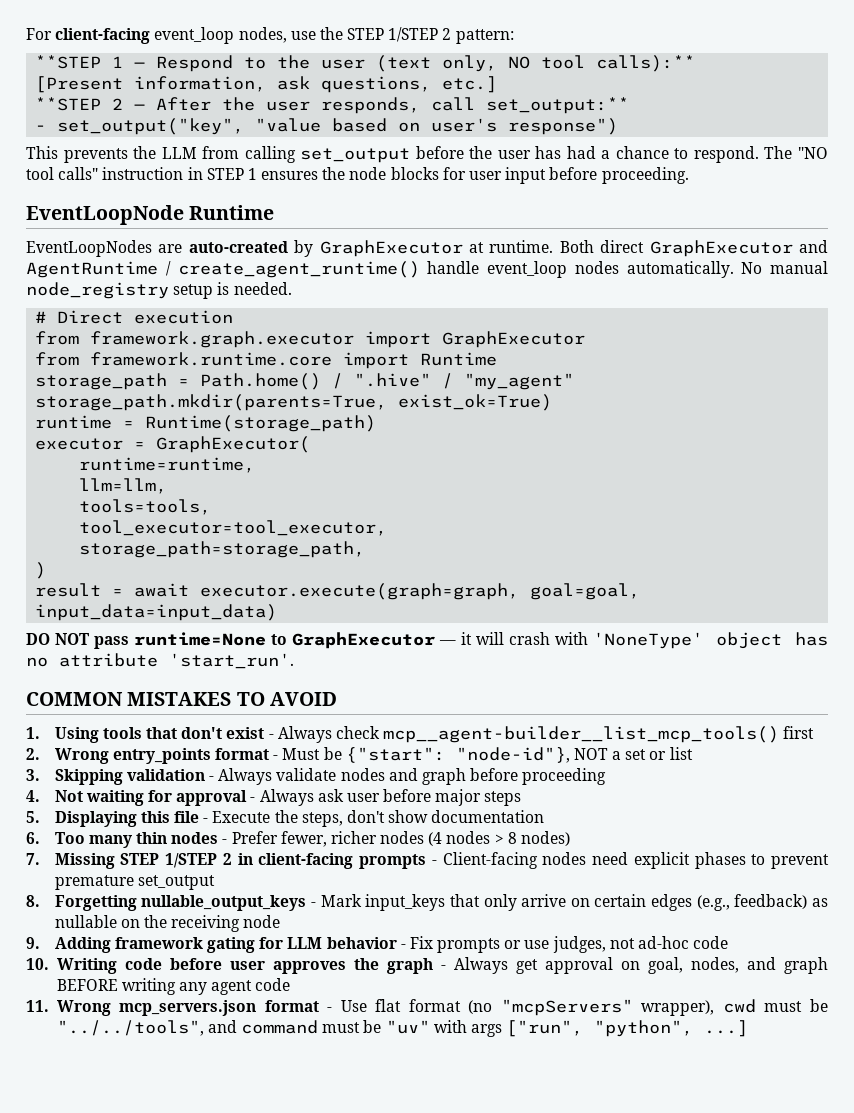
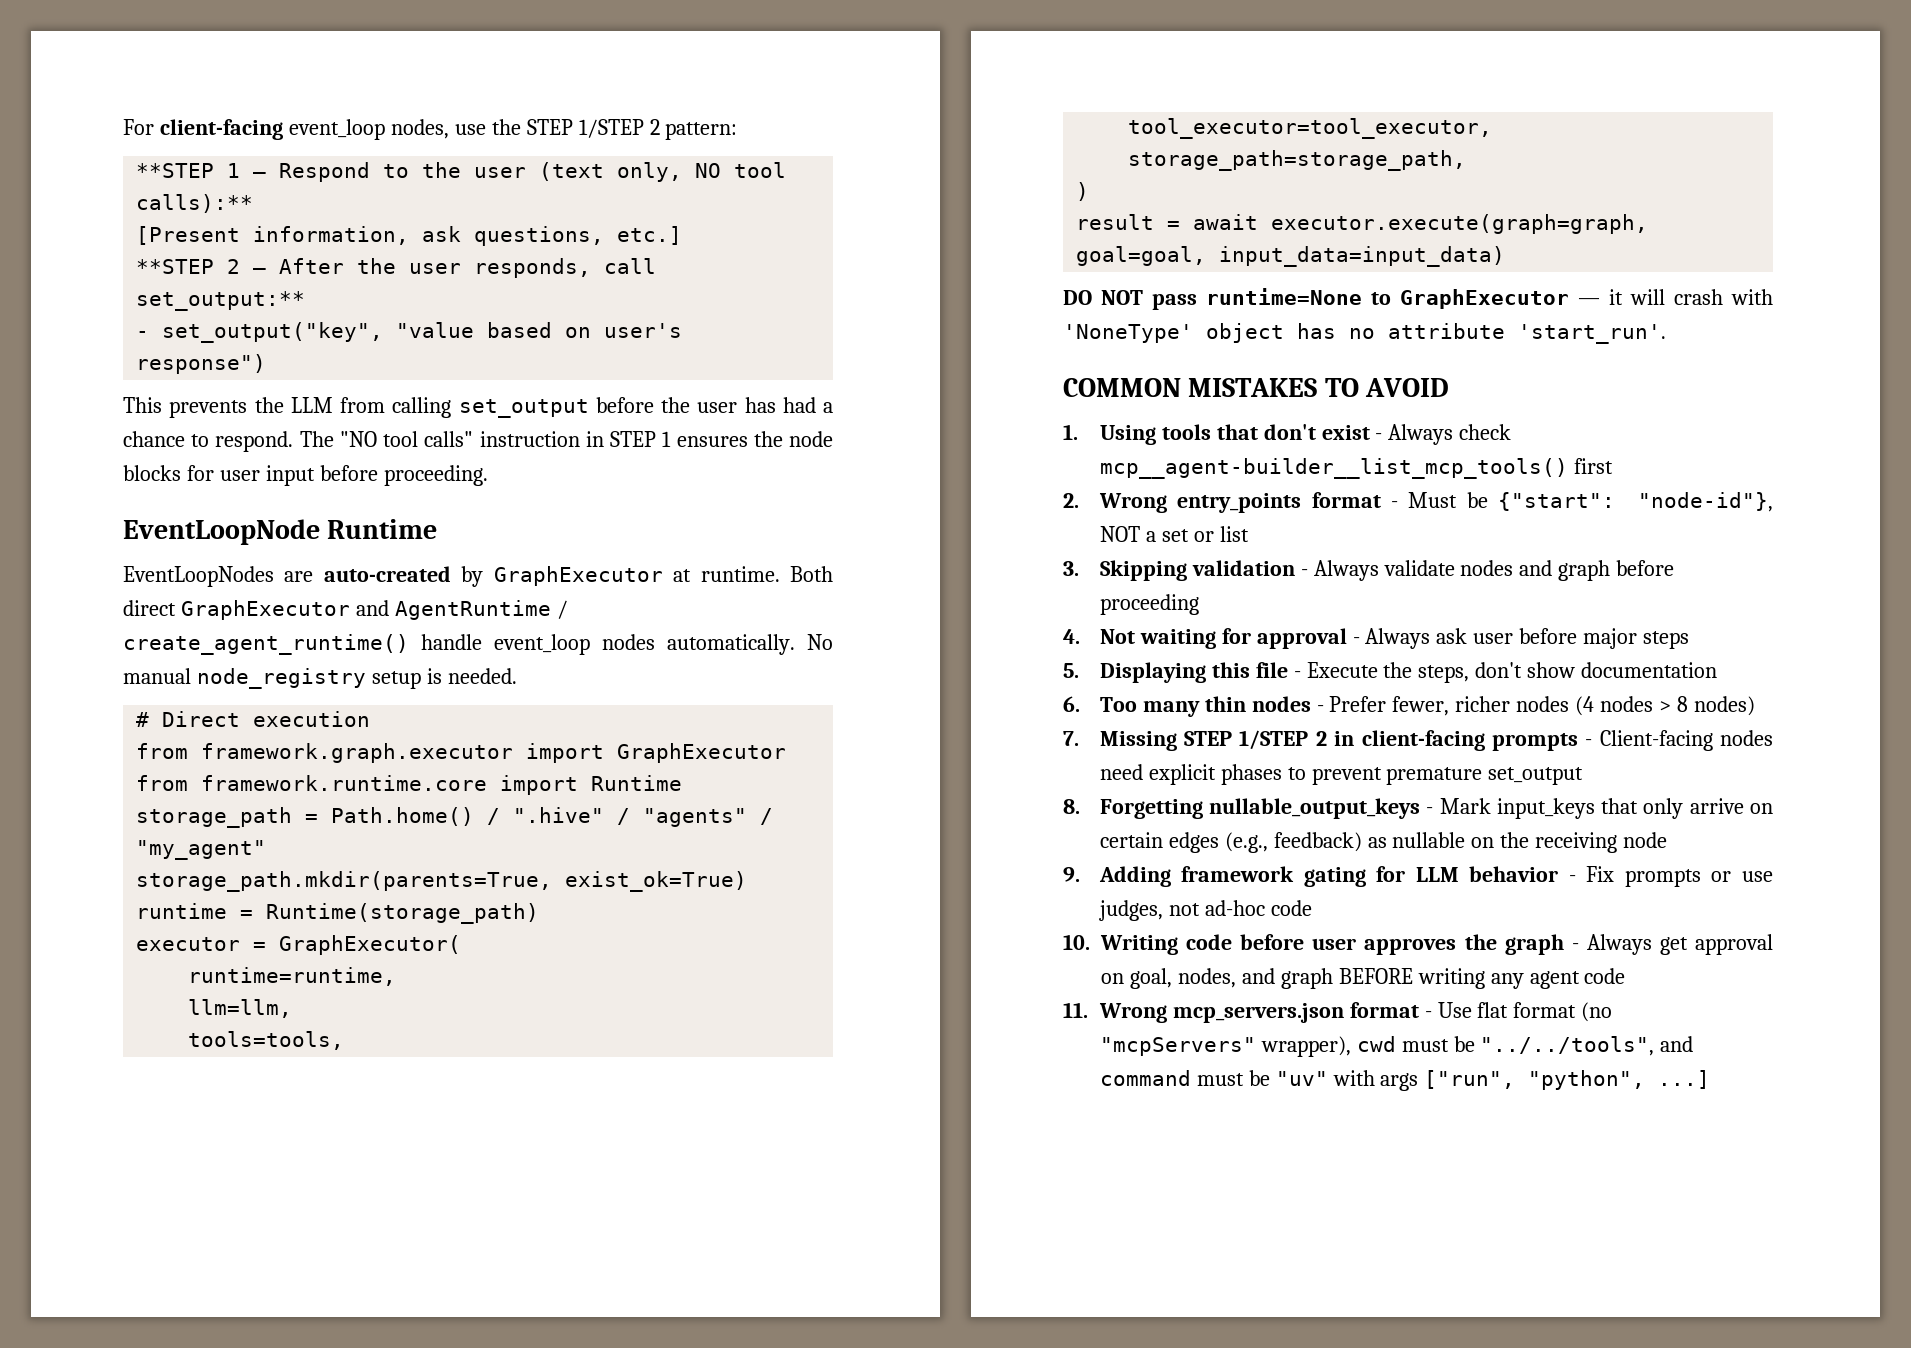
- storage_path = Path.home() / ".hive" / "my_agent"
+ storage_path = Path.home() / ".hive" / "agents" / "my_agent"

